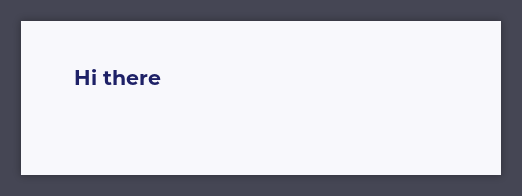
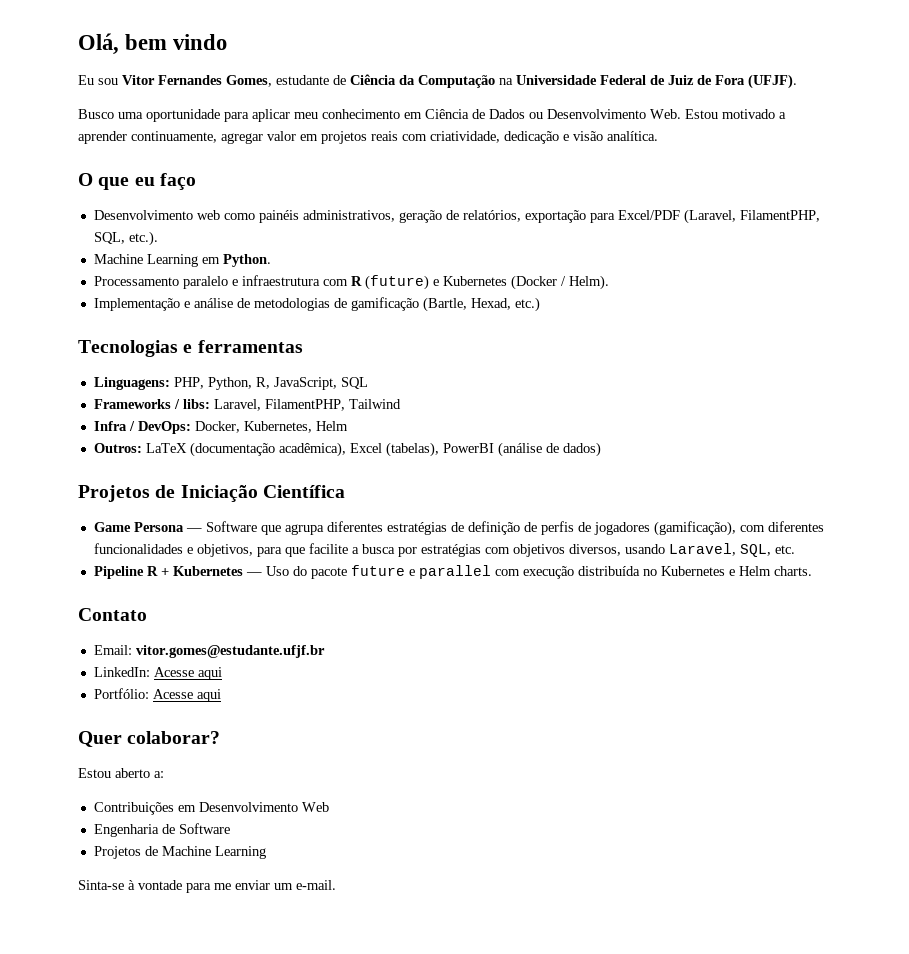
- Hi there
+ Olá, bem vindo
+ Eu sou Vitor Fernandes Gomes, estudante de Ciência da Computação na Universidade Federal de Juiz de Fora (UFJF).
+ Busco uma oportunidade para aplicar meu conhecimento em Ciência de Dados ou Desenvolvimento Web. Estou motivado a aprender continuamente, agregar valor em projetos reais com criatividade, dedicação e visão analítica.
+ O que eu faço
+ Desenvolvimento web como painéis administrativos, geração de relatórios, exportação para Excel/PDF (Laravel, FilamentPHP, SQL, etc.).
+ Machine Learning em Python.
+ Processamento paralelo e infraestrutura com R (future) e Kubernetes (Docker / Helm).
+ Implementação e análise de metodologias de gamificação (Bartle, Hexad, etc.)
+ Tecnologias e ferramentas
+ Linguagens: PHP, Python, R, JavaScript, SQL
+ Frameworks / libs: Laravel, FilamentPHP, Tailwind
+ Infra / DevOps: Docker, Kubernetes, Helm
+ Outros: LaTeX (documentação acadêmica), Excel (tabelas), PowerBI (análise de dados)
+ Projetos de Iniciação Científica
+ Game Persona — Software que agrupa diferentes estratégias de definição de perfis de jogadores (gamificação), com diferentes funcionalidades e objetivos, para que facilite a busca por estratégias com objetivos diversos, usando Laravel, SQL, etc.
+ Pipeline R + Kubernetes — Uso do pacote future e parallel com execução distribuída no Kubernetes e Helm charts.
+ Contato
+ Email: vitor.gomes@estudante.ufjf.br
+ LinkedIn: Acesse aqui
+ Portfólio: Acesse aqui
+ Quer colaborar?
+ Estou aberto a:
+ Contribuições em Desenvolvimento Web
+ Engenharia de Software
+ Projetos de Machine Learning
+ Sinta-se à vontade para me enviar um e-mail.

